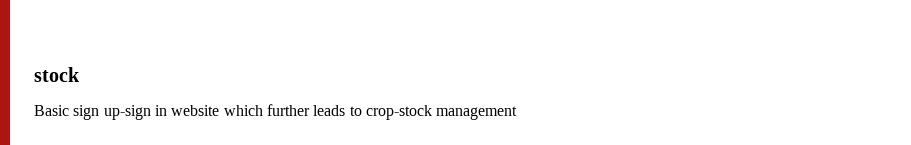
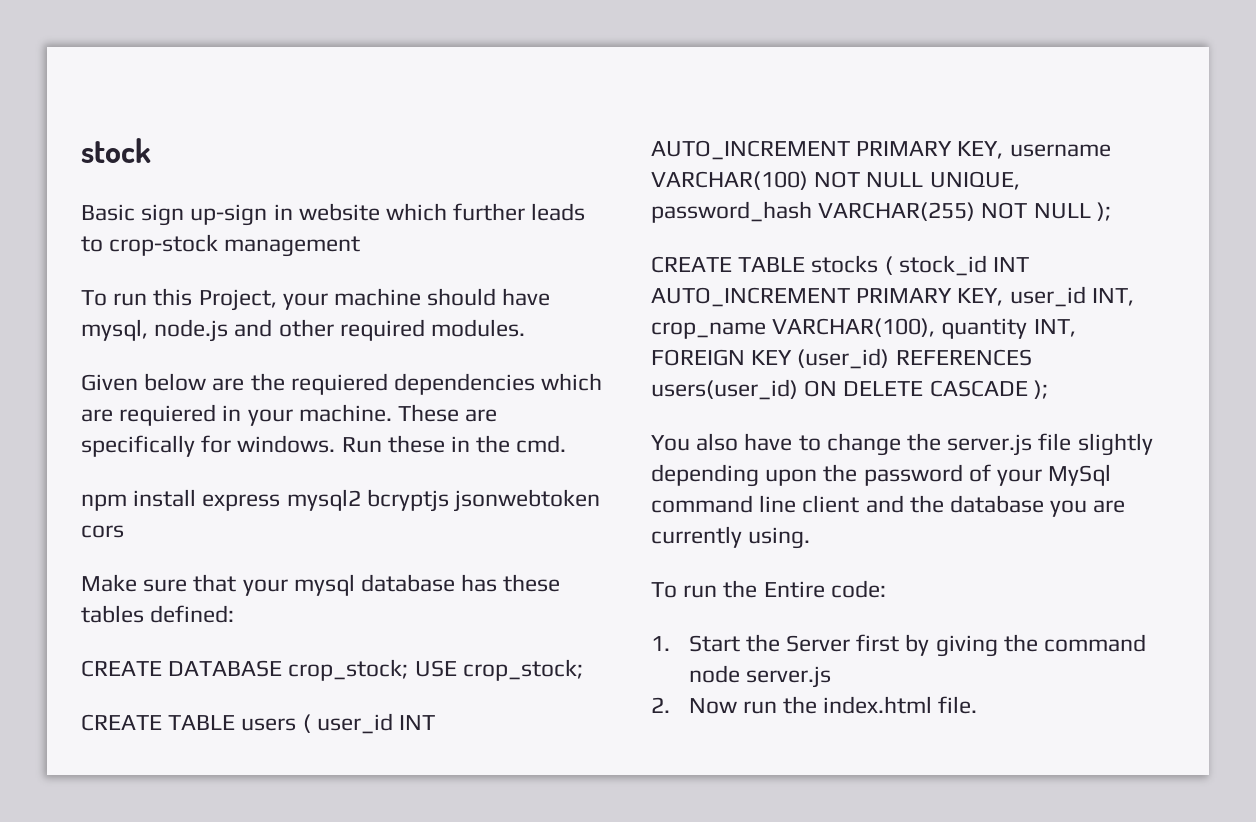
+ To run this Project, your machine should have mysql, node.js and other required modules.
+ Given below are the requiered dependencies which are requiered in your machine. These are specifically for windows. Run these in the cmd.
+ npm install express mysql2 bcryptjs jsonwebtoken cors
+ Make sure that your mysql database has these tables defined:
+ CREATE DATABASE crop_stock; USE crop_stock;
+ CREATE TABLE users ( user_id INT AUTO_INCREMENT PRIMARY KEY, username VARCHAR(100) NOT NULL UNIQUE, password_hash VARCHAR(255) NOT NULL );
+ CREATE TABLE stocks ( stock_id INT AUTO_INCREMENT PRIMARY KEY, user_id INT, crop_name VARCHAR(100), quantity INT, FOREIGN KEY (user_id) REFERENCES users(user_id) ON DELETE CASCADE );
+ You also have to change the server.js file slightly depending upon the password of your MySql command line client and the database you are currently using.
+ To run the Entire code:
+ 1. Start the Server first by giving the command node server.js
+ 2. Now run the index.html file.

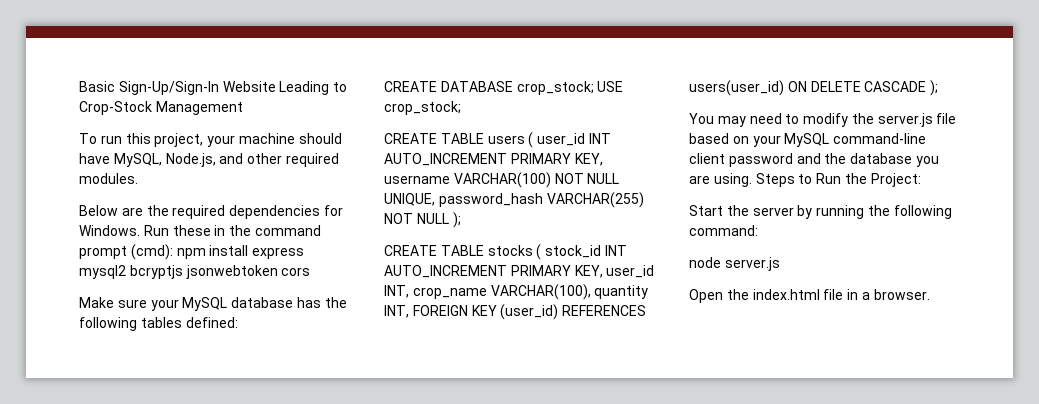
- stock
- Basic sign up-sign in website which further leads to crop-stock management
+ Basic Sign-Up/Sign-In Website Leading to Crop-Stock Management
- To run this Project, your machine should have mysql, node.js and other required modules.
+ To run this project, your machine should have MySQL, Node.js, and other required modules.
- Given below are the requiered dependencies which are requiered in your machine. These are specifically for windows.
+ Below are the required dependencies for Windows.
- Run these in the cmd.
- npm install express mysql2 bcryptjs jsonwebtoken cors
+ Run these in the command prompt (cmd): npm install express mysql2 bcryptjs jsonwebtoken cors
- Make sure that your mysql database has these tables defined:
+ Make sure your MySQL database has the following tables defined:
- You also have to change the server.js file slightly depending upon the password of your MySql command line client and the database you are currently using.
- To run the Entire code:
- 1. Start the Server first by giving the command node server.js
- 2. Now run the index.html file.
+ You may need to modify the server.js file based on your MySQL command-line client password and the database you are using. Steps to Run the Project:
+ Start the server by running the following command:
+ node server.js
+ Open the index.html file in a browser.

